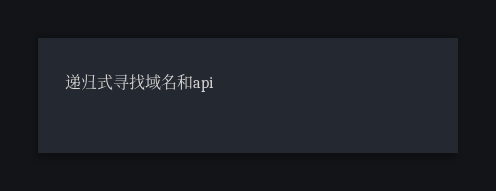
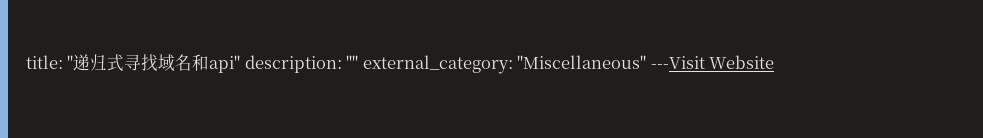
- 递归式寻找域名和api
+ title: "递归式寻找域名和api" description: "" external_category: "Miscellaneous" ---Visit Website

